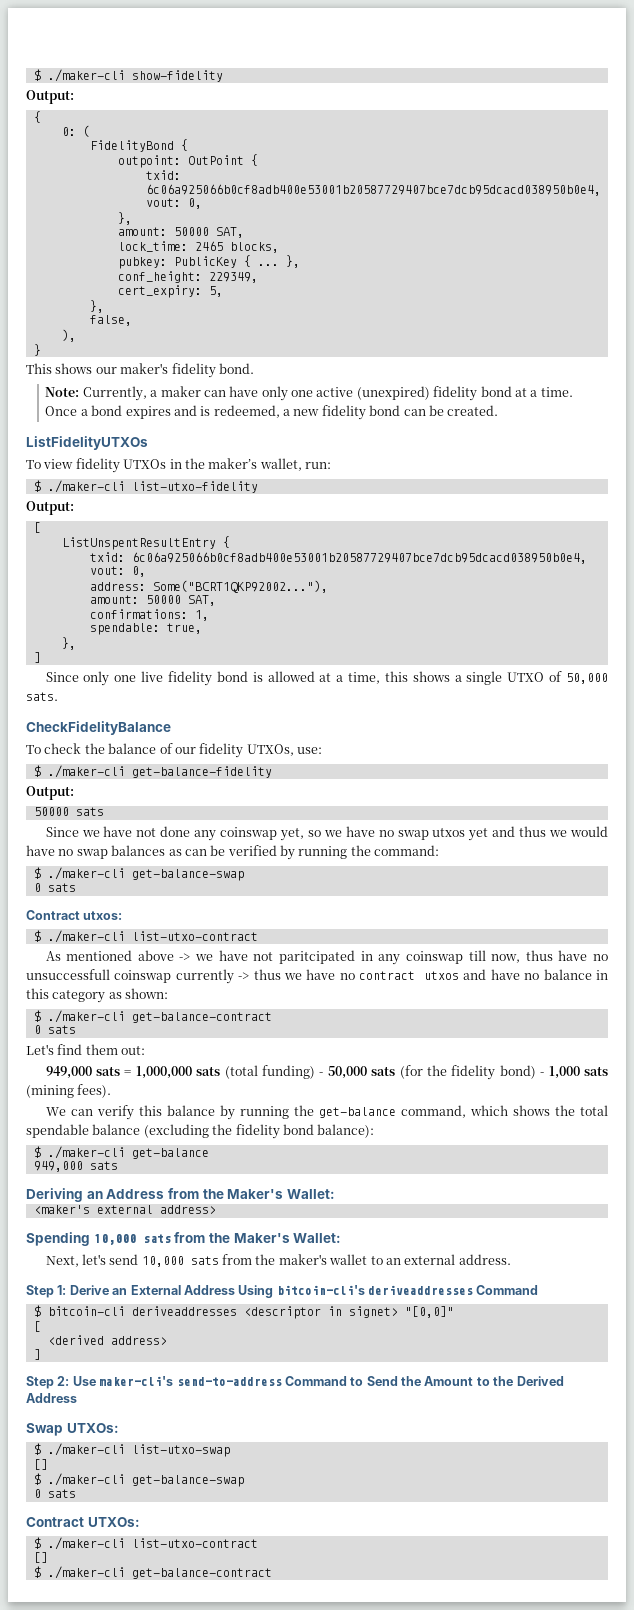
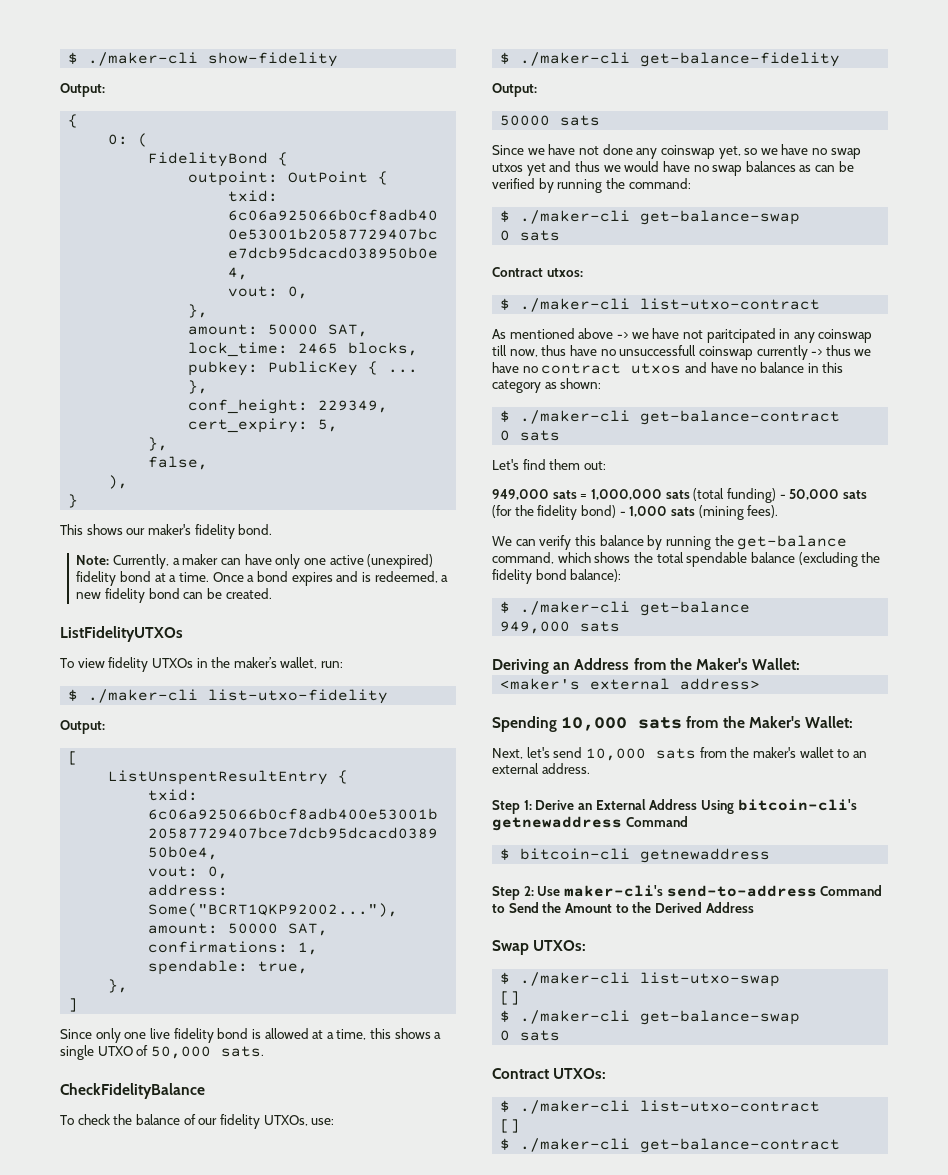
- Step 1: Derive an External Address Using bitcoin-cli's deriveaddresses Command
+ Step 1: Derive an External Address Using bitcoin-cli's getnewaddress Command
- $ bitcoin-cli deriveaddresses <descriptor in signet> "[0,0]"
- [
- <derived address>
- ]
+ $ bitcoin-cli getnewaddress

